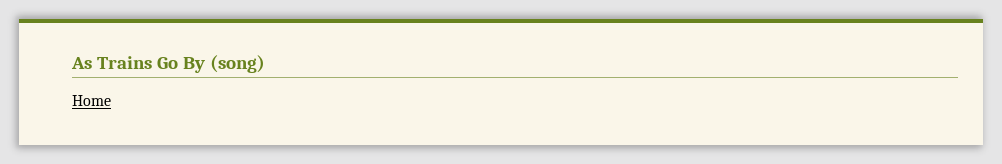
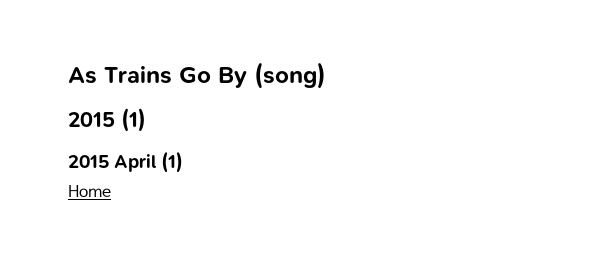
+ 2015 (1)
+ 2015 April (1)

